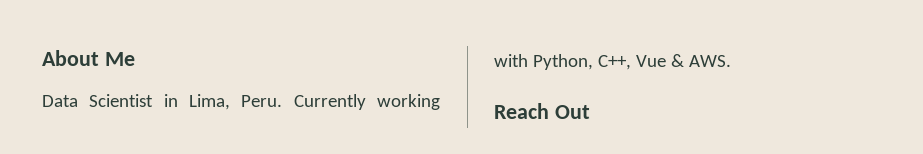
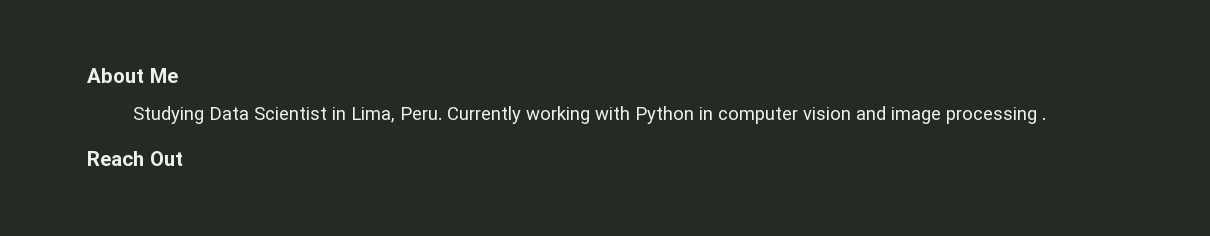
- Data Scientist in Lima, Peru.
+ Studying Data Scientist in Lima, Peru.
- Currently working with Python, C++, Vue & AWS.
+ Currently working with Python in computer vision and image processing .

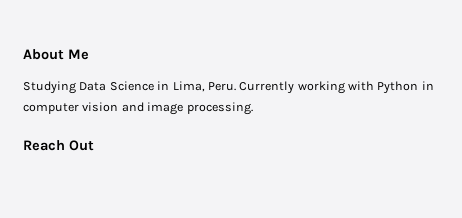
- Studying Data Scientist in Lima, Peru.
+ Studying Data Science in Lima, Peru.
- Currently working with Python in computer vision and image processing .
+ Currently working with Python in computer vision and image processing.

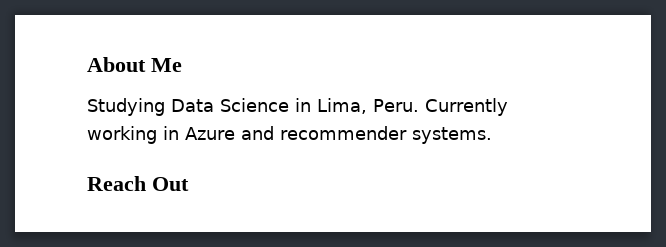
- Currently working with Python in computer vision and image processing.
+ Currently working in Azure and recommender systems.

